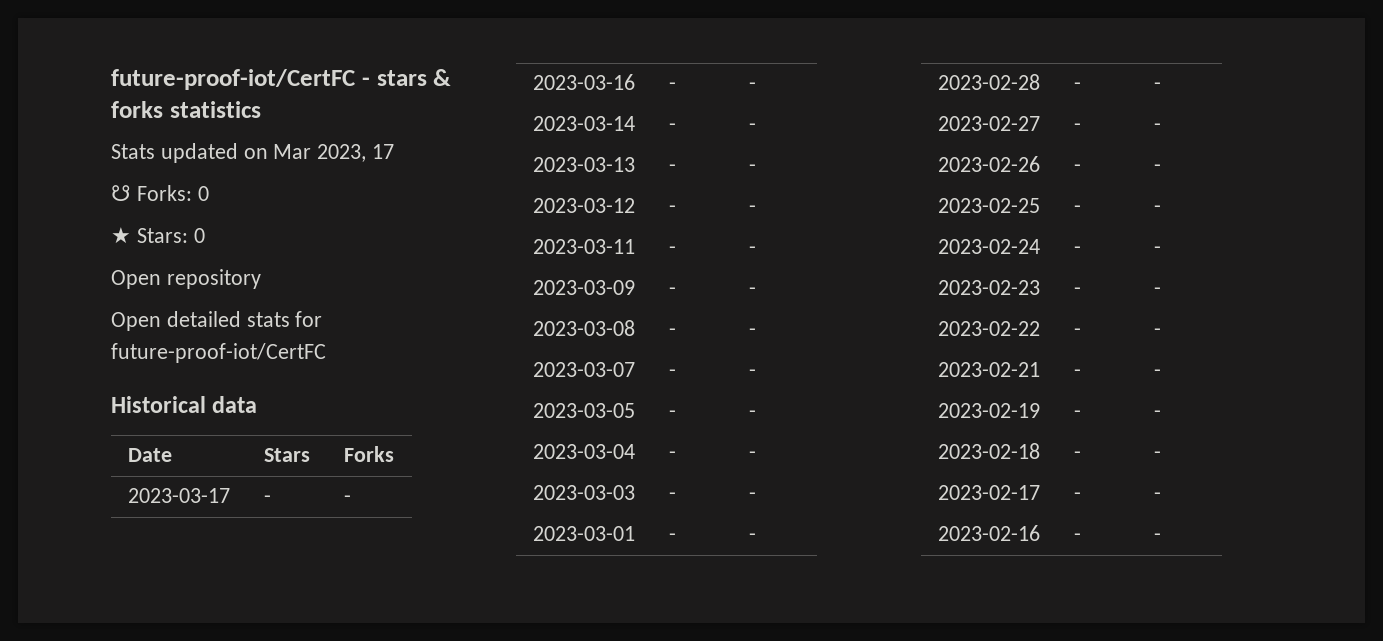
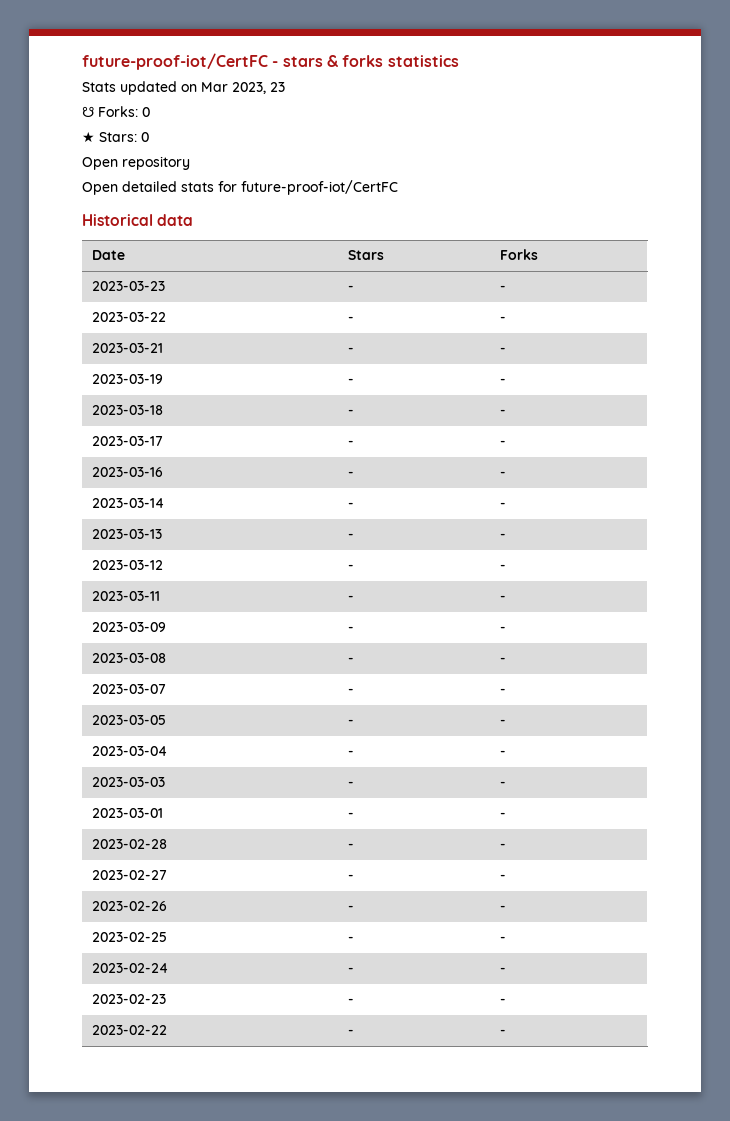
- Stats updated on Mar 2023, 17
+ Stats updated on Mar 2023, 23
+ 2023-03-23 | - | -
+ 2023-03-22 | - | -
+ 2023-03-21 | - | -
+ 2023-03-19 | - | -
+ 2023-03-18 | - | -
- 2023-02-21 | - | -
- 2023-02-19 | - | -
- 2023-02-18 | - | -
- 2023-02-17 | - | -
- 2023-02-16 | - | -

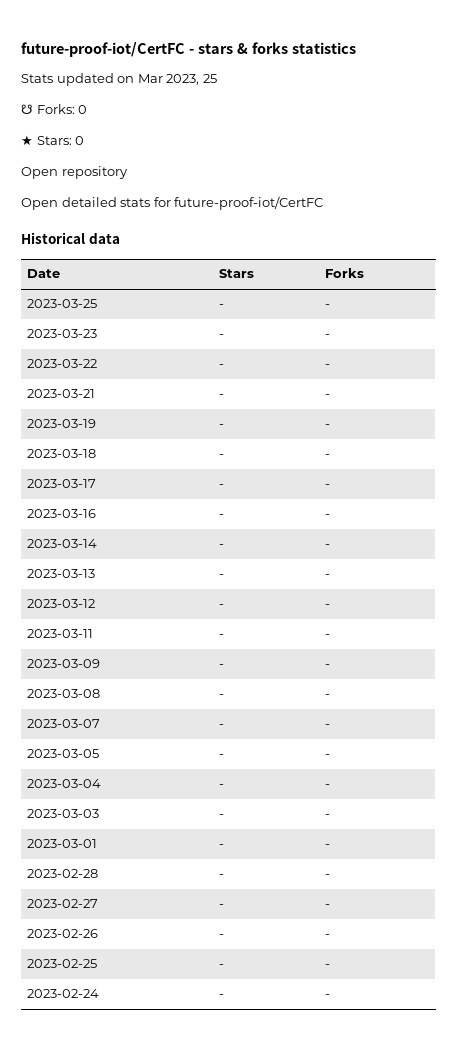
- Stats updated on Mar 2023, 23
+ Stats updated on Mar 2023, 25
+ 2023-03-25 | - | -
- 2023-02-23 | - | -
- 2023-02-22 | - | -

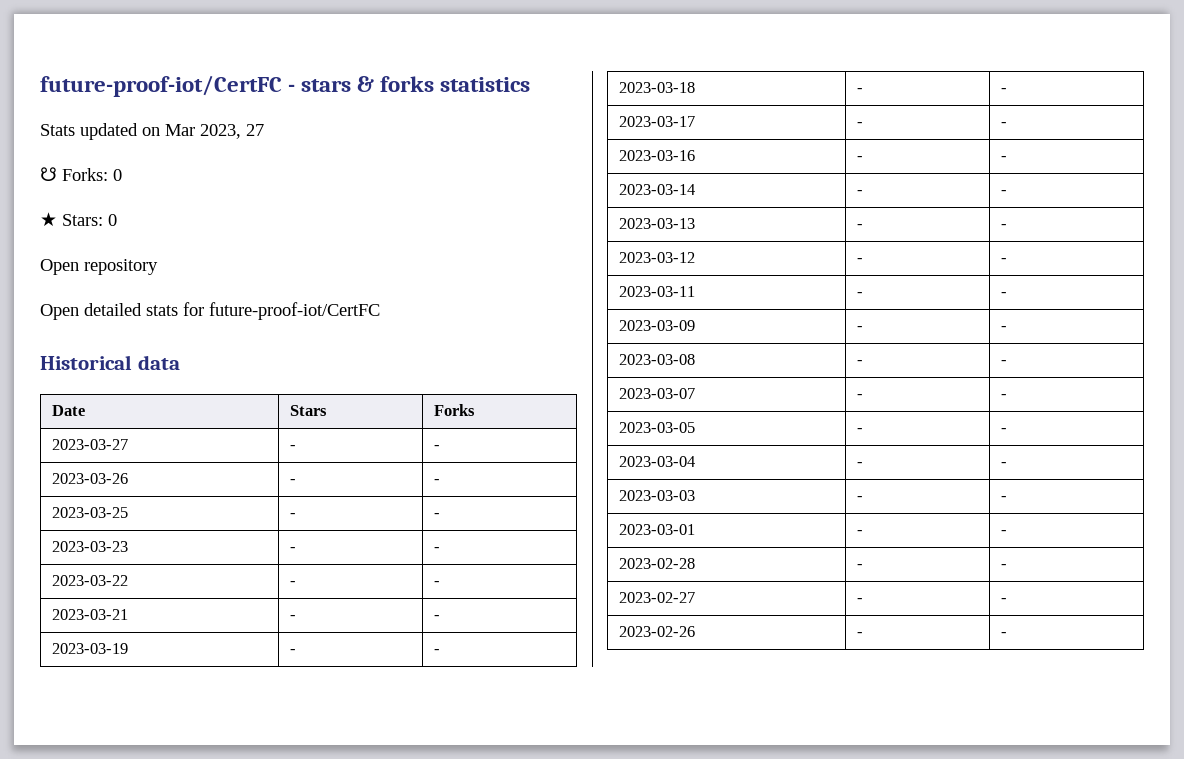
- Stats updated on Mar 2023, 25
+ Stats updated on Mar 2023, 27
+ 2023-03-27 | - | -
+ 2023-03-26 | - | -
- 2023-02-25 | - | -
- 2023-02-24 | - | -

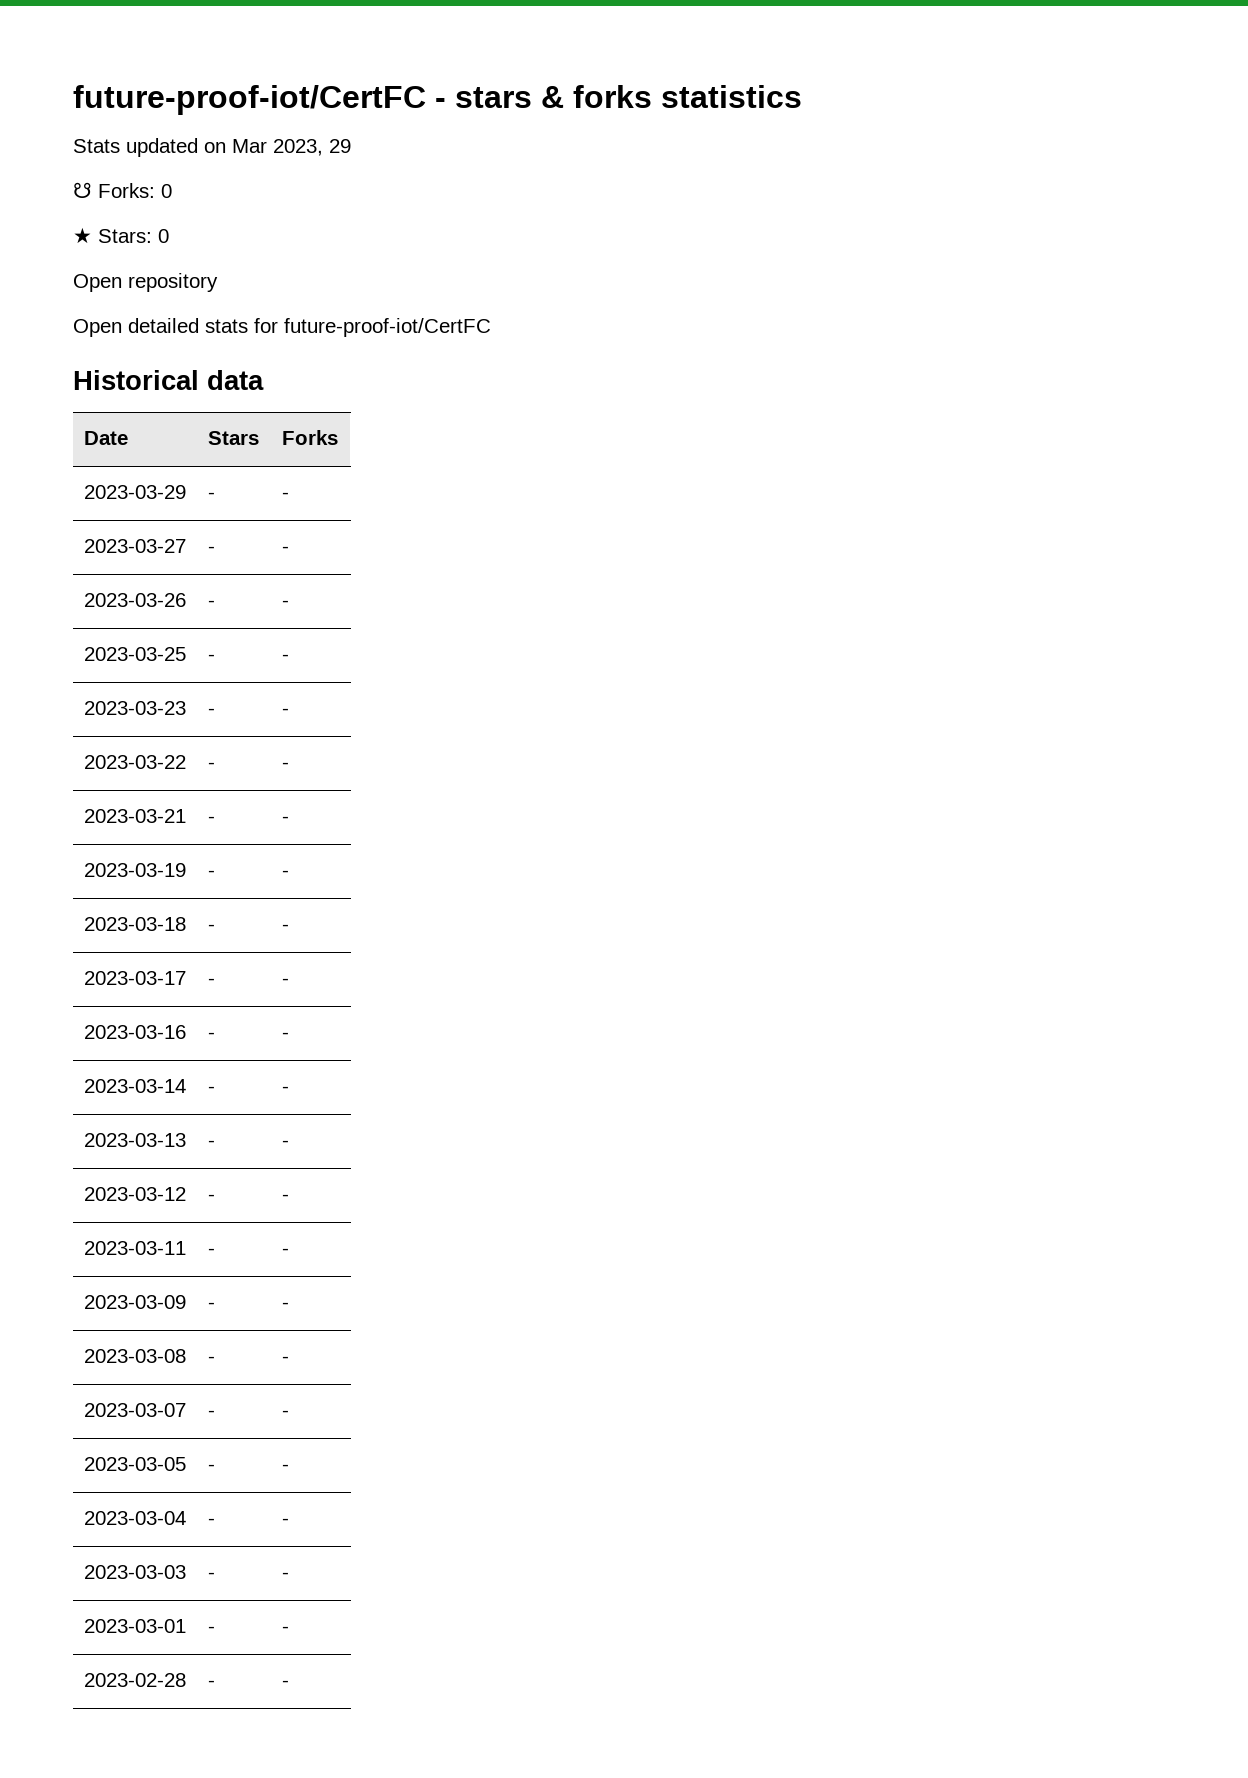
- Stats updated on Mar 2023, 27
+ Stats updated on Mar 2023, 29
+ 2023-03-29 | - | -
- 2023-02-27 | - | -
- 2023-02-26 | - | -

